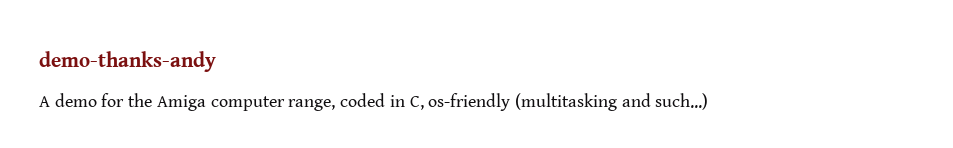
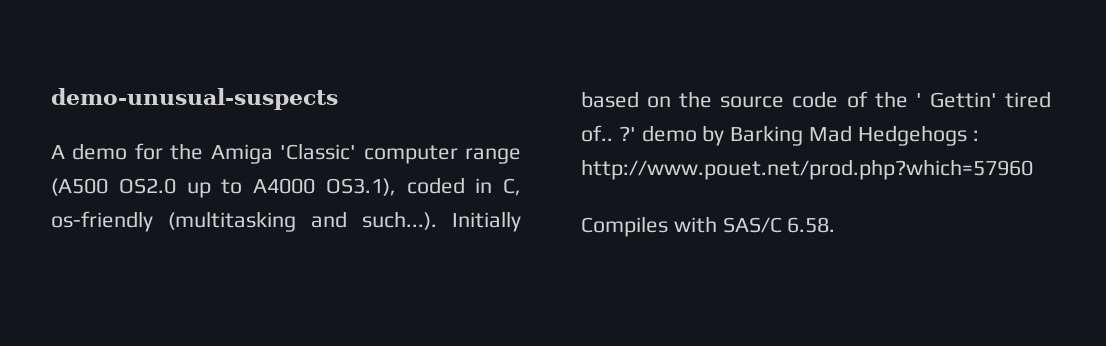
- demo-thanks-andy
+ demo-unusual-suspects
- A demo for the Amiga computer range, coded in C, os-friendly (multitasking and such...)
+ A demo for the Amiga 'Classic' computer range (A500 OS2.0 up to A4000 OS3.1), coded in C, os-friendly (multitasking and such...). Initially based on the source code of the ' Gettin' tired of.. ?' demo by Barking Mad Hedgehogs : http://www.pouet.net/prod.php?which=57960
+ Compiles with SAS/C 6.58.

